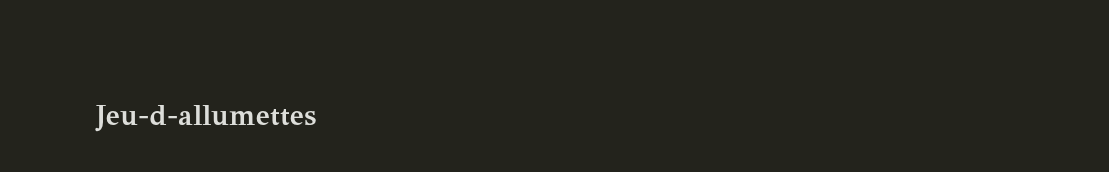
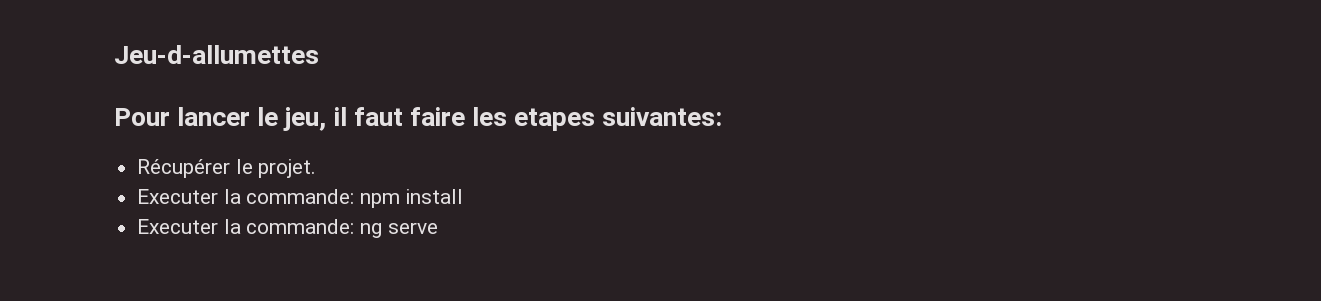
+ Pour lancer le jeu, il faut faire les etapes suivantes:
+ Récupérer le projet.
+ Executer la commande: npm install
+ Executer la commande: ng serve

